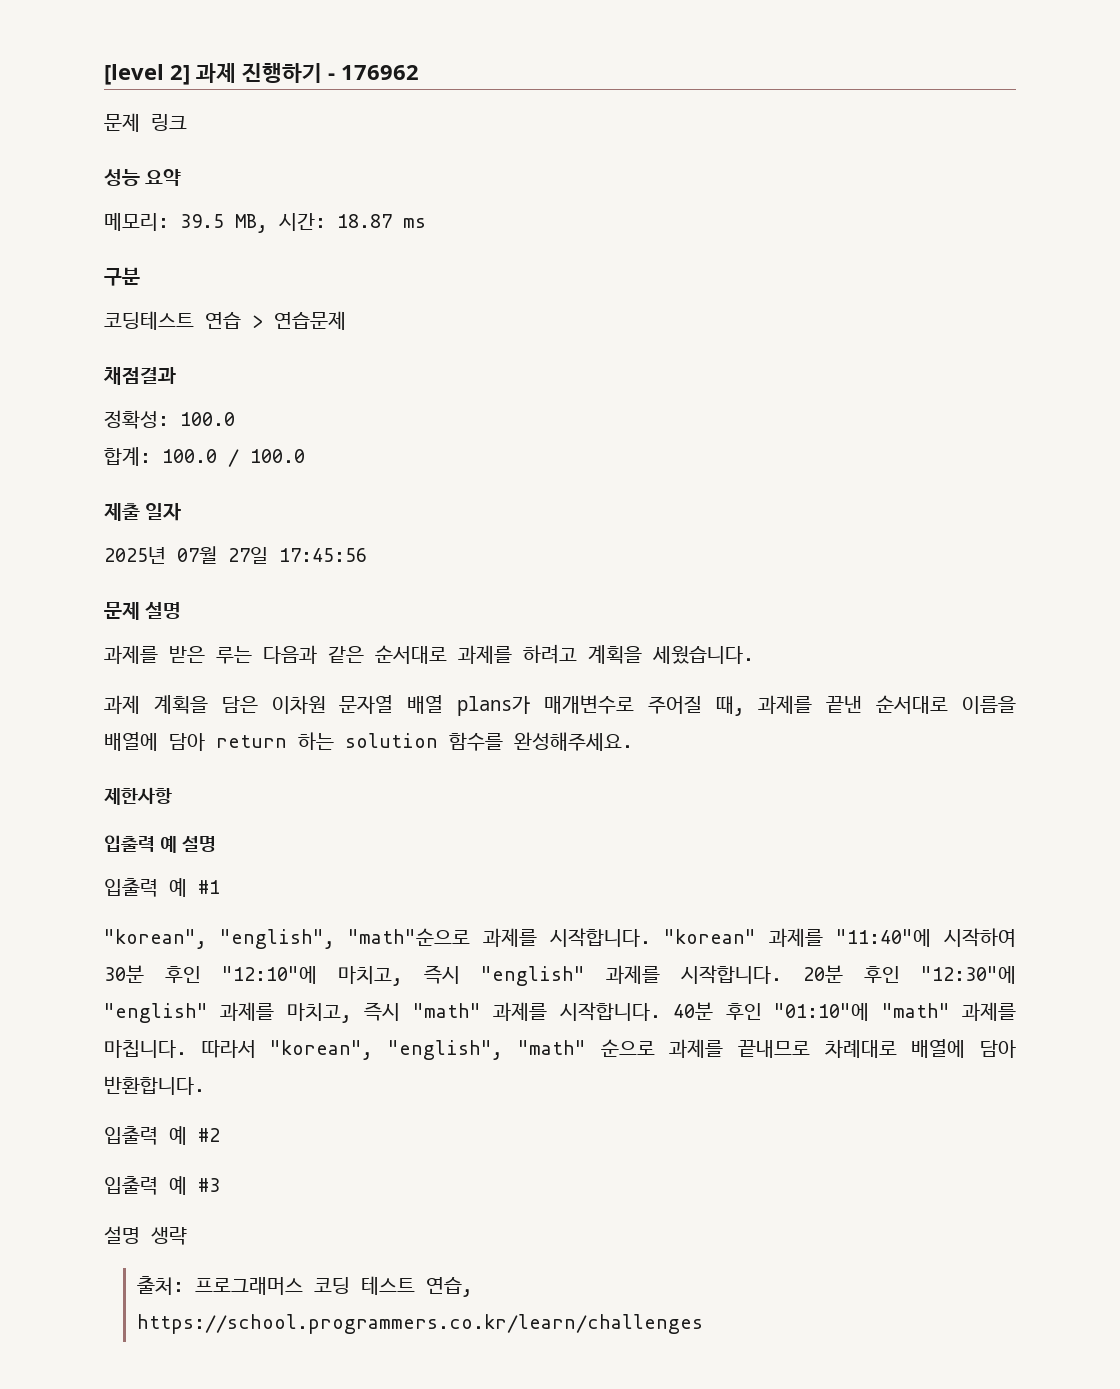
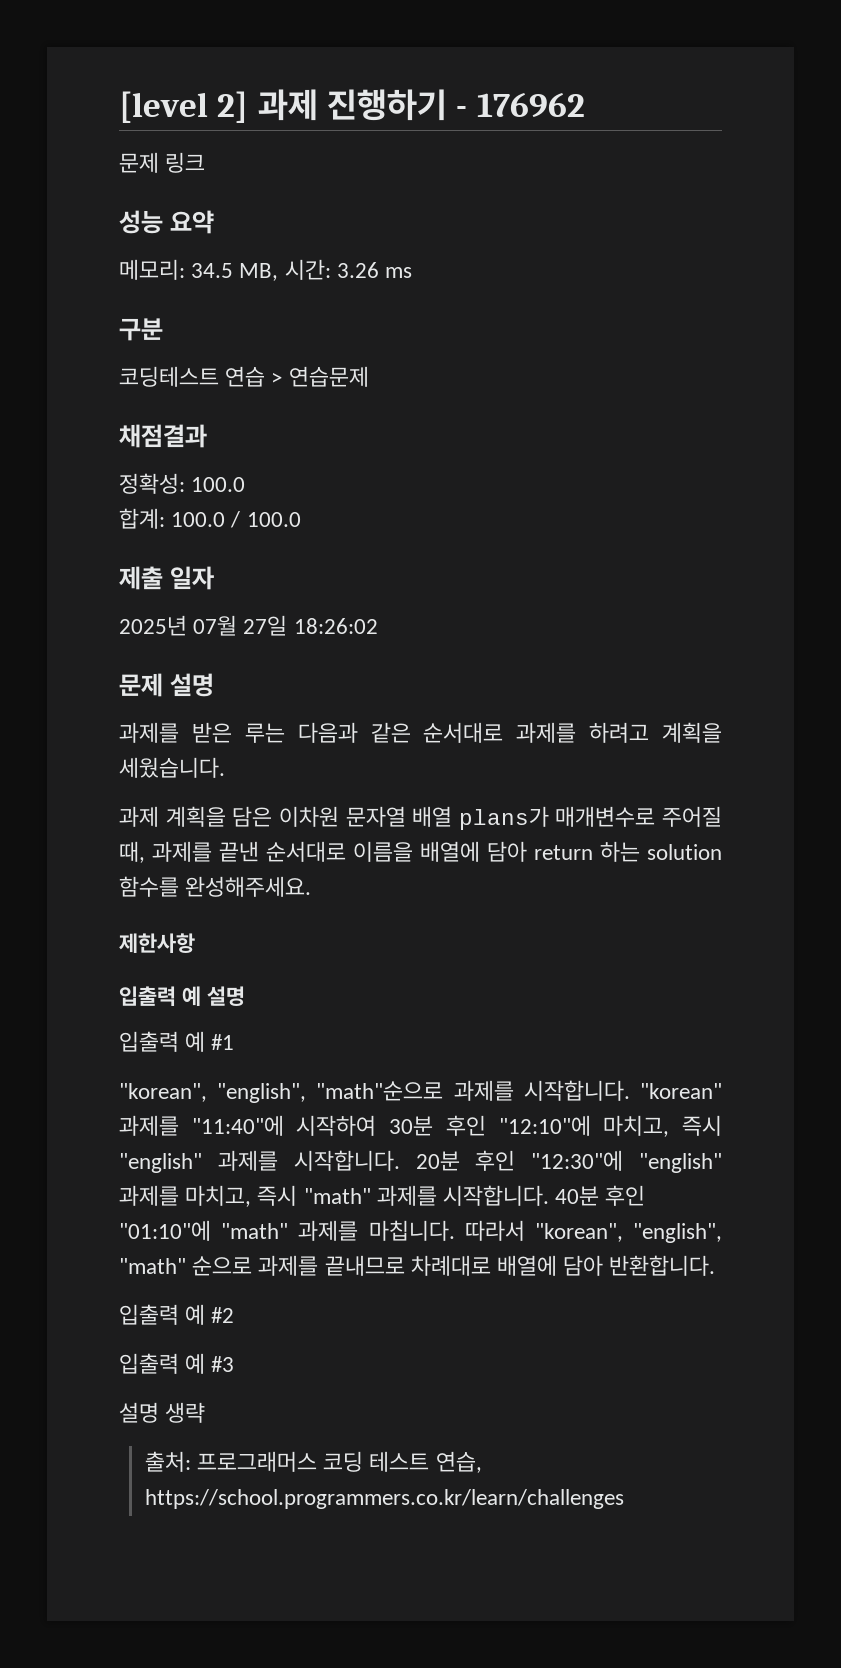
- 메모리: 39.5 MB, 시간: 18.87 ms
+ 메모리: 34.5 MB, 시간: 3.26 ms
- 2025년 07월 27일 17:45:56
+ 2025년 07월 27일 18:26:02

